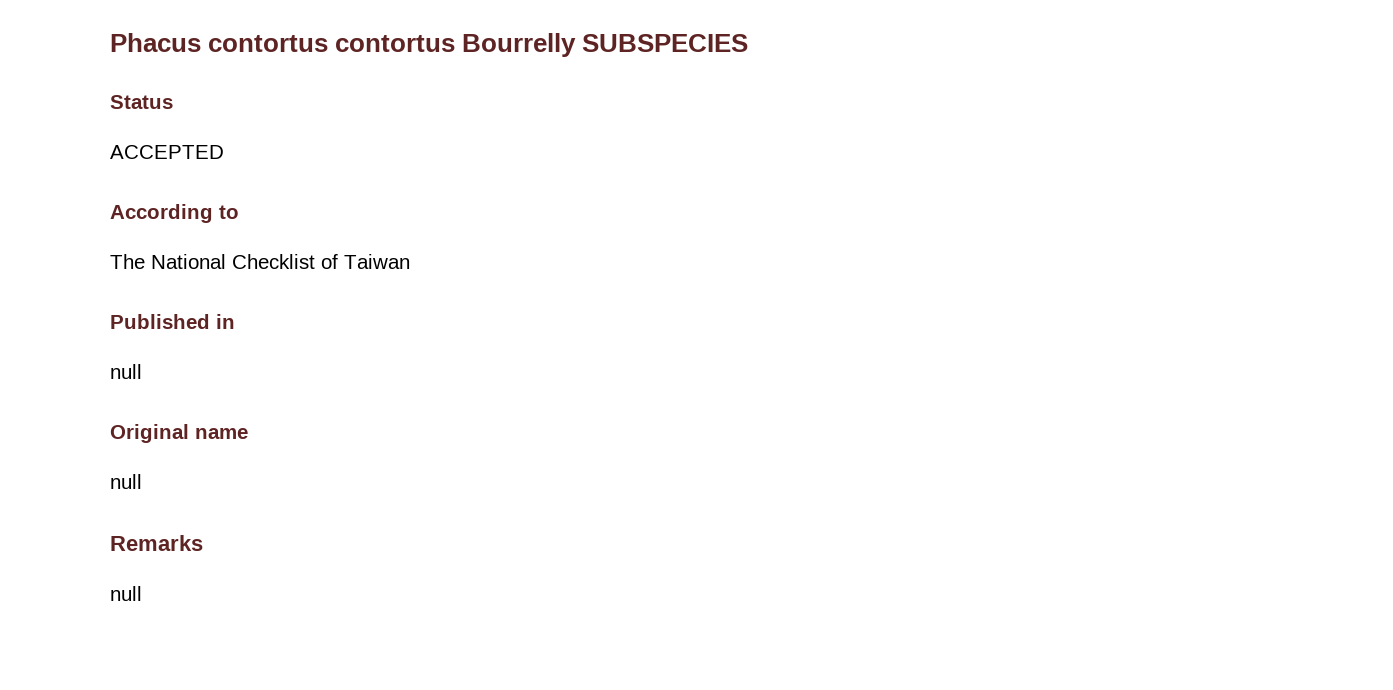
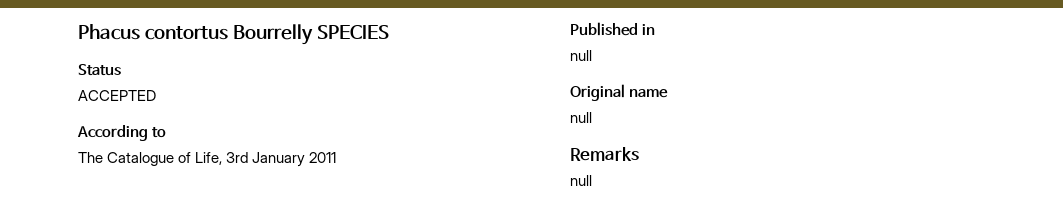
- Phacus contortus contortus Bourrelly SUBSPECIES
+ Phacus contortus Bourrelly SPECIES
- The National Checklist of Taiwan
+ The Catalogue of Life, 3rd January 2011

